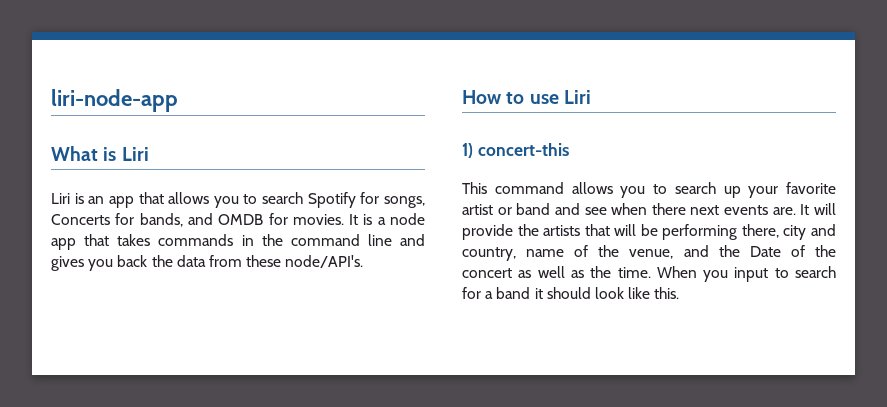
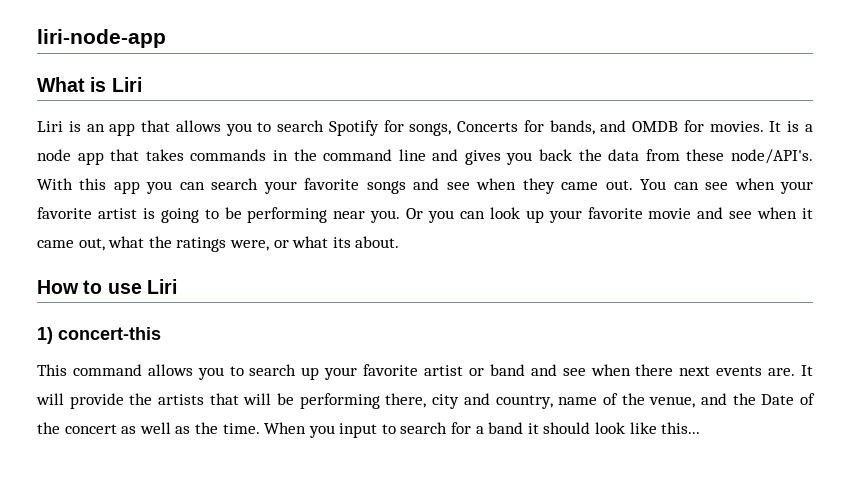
+ With this app you can search your favorite songs and see when they came out. You can see when your favorite artist is going to be performing near you. Or you can look up your favorite movie and see when it came out, what the ratings were, or what its about.
- When you input to search for a band it should look like this.
+ When you input to search for a band it should look like this...

